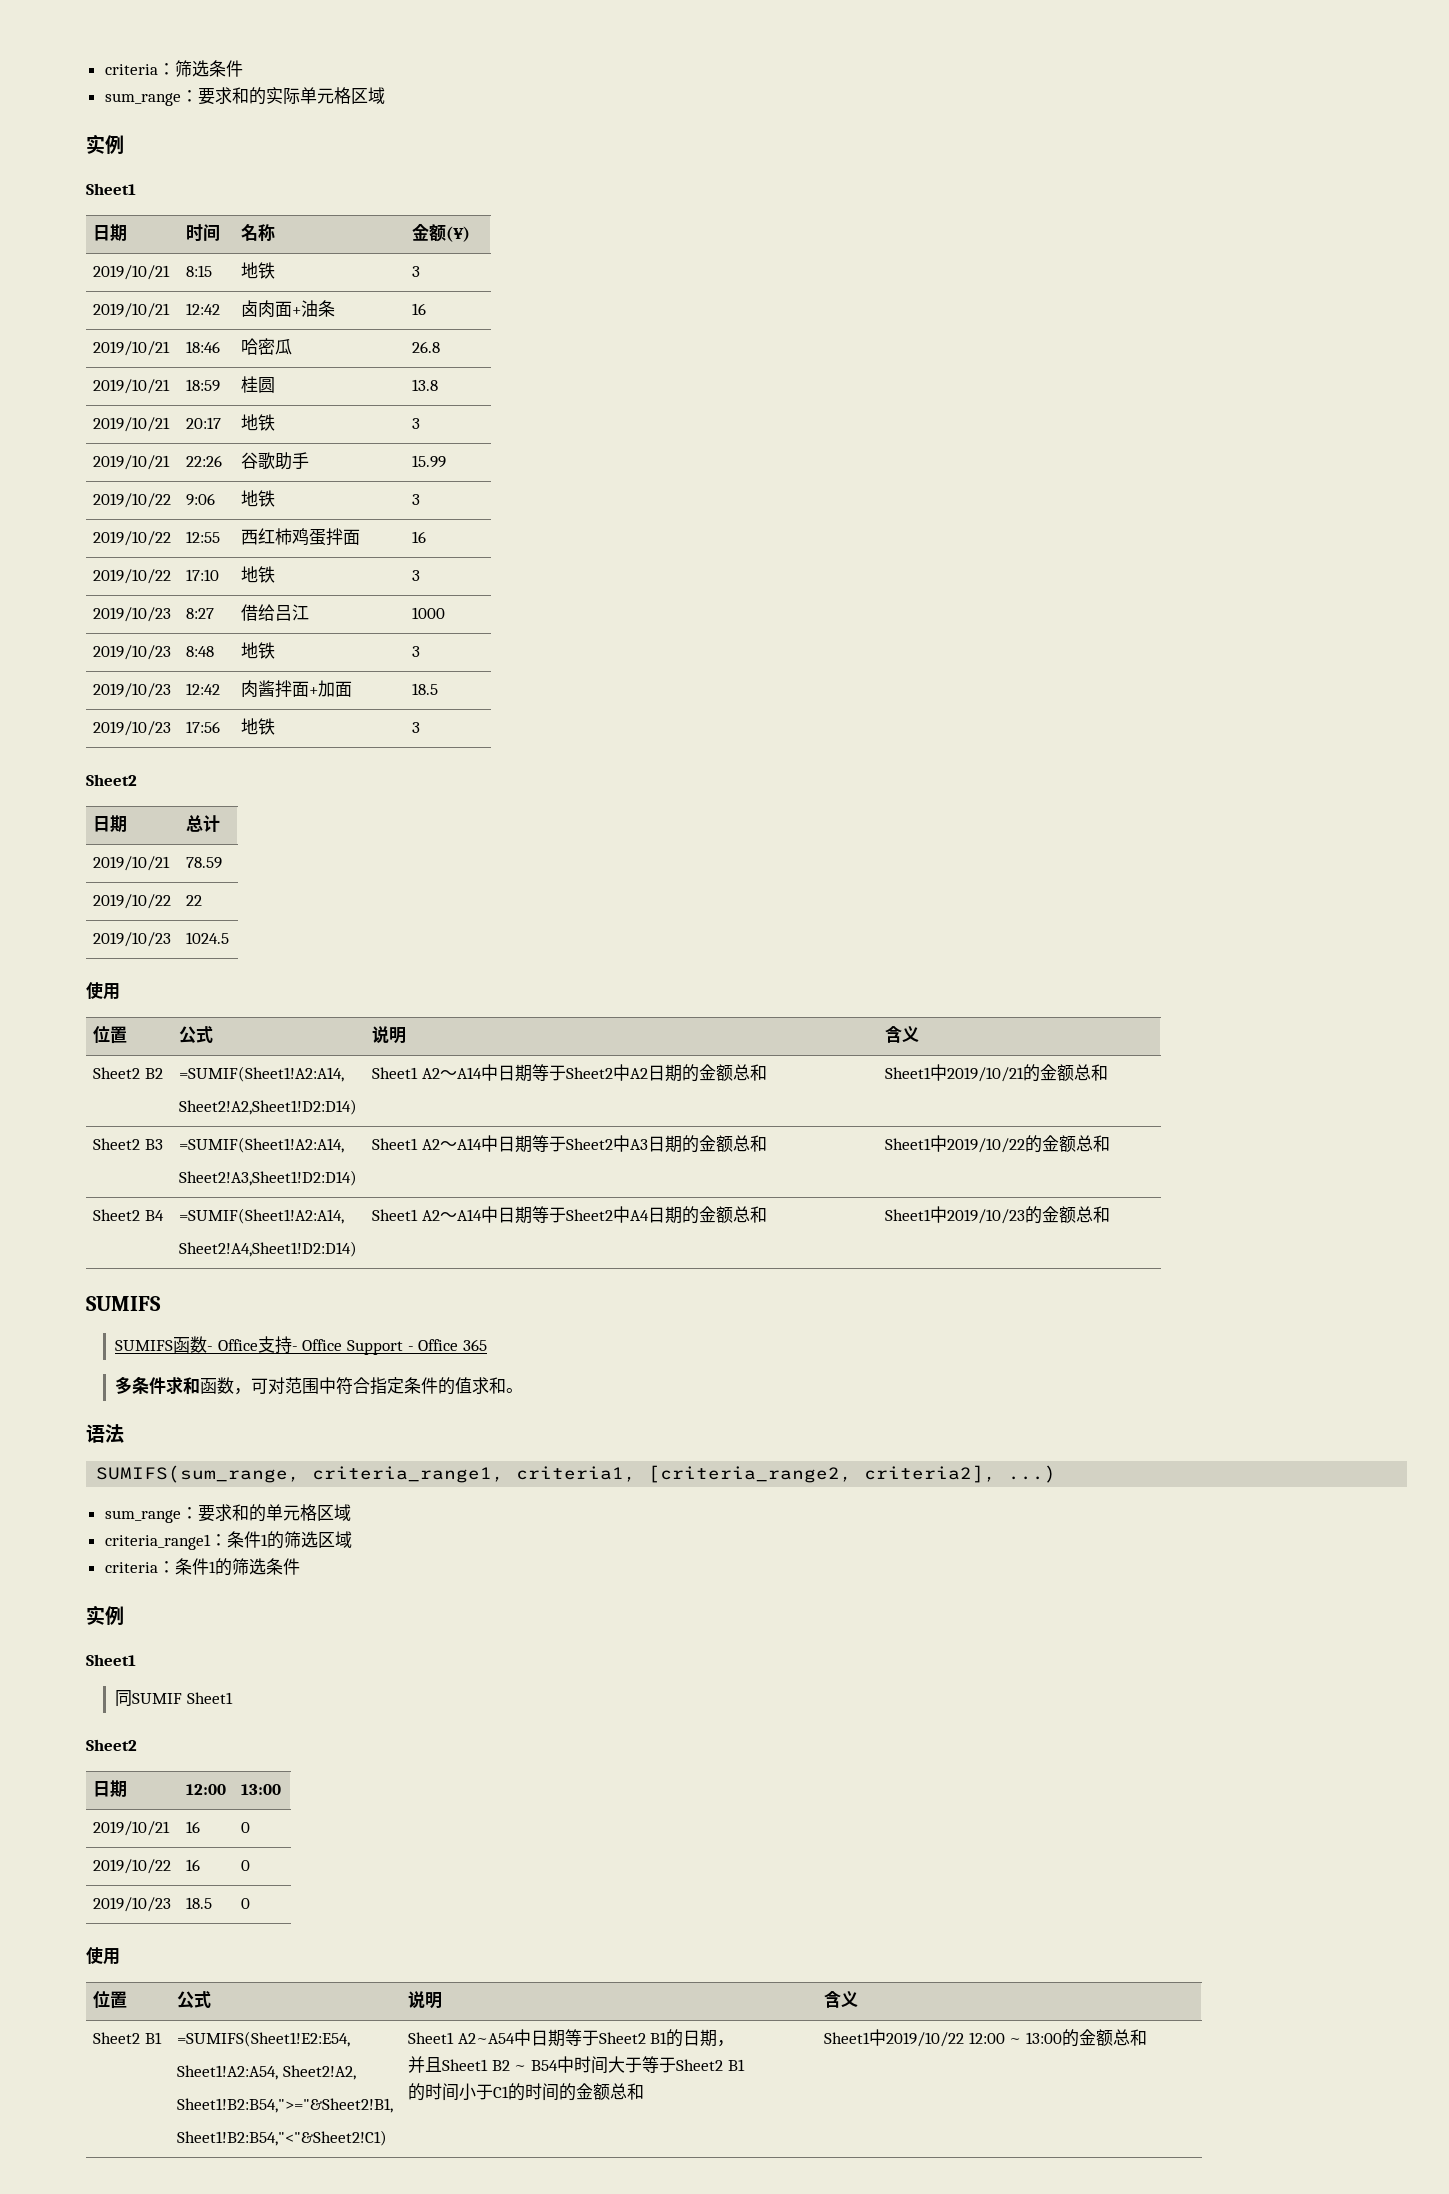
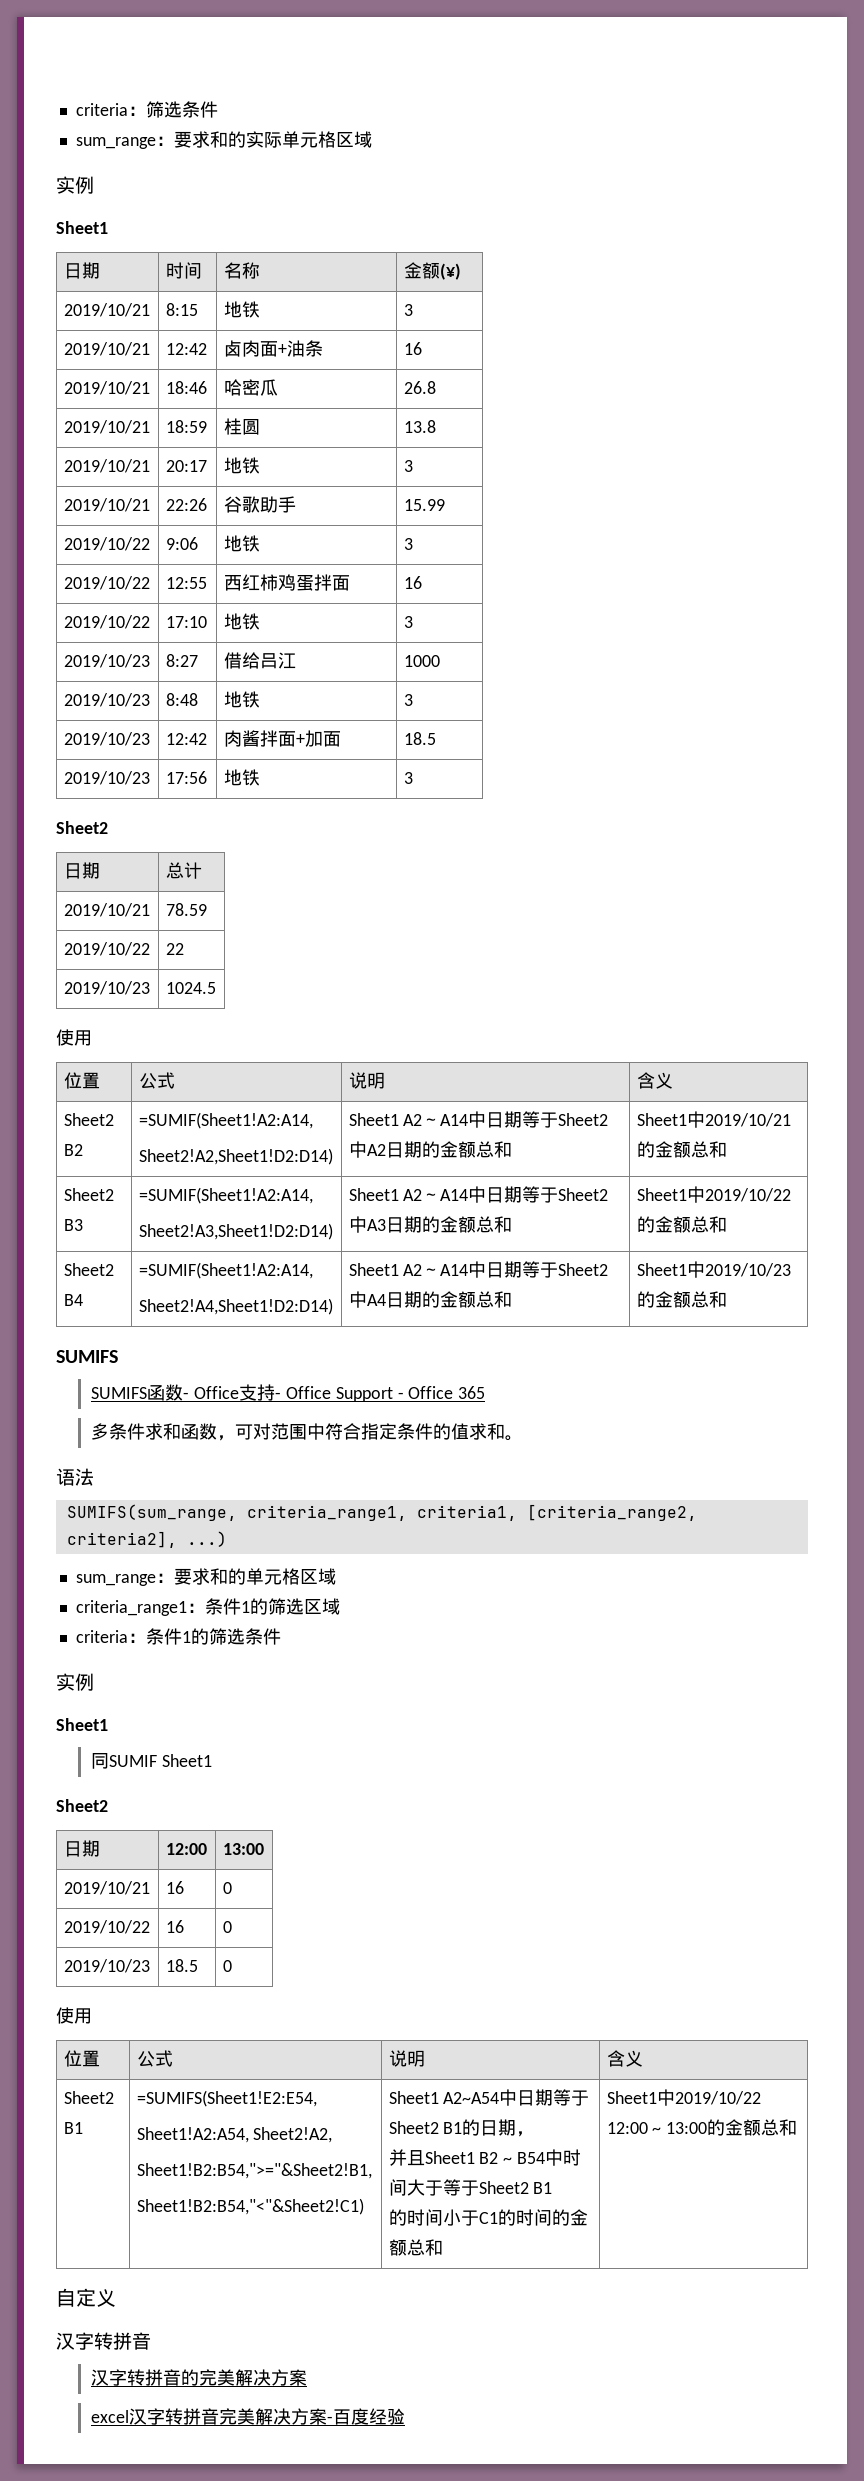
+ 自定义
+ 汉字转拼音
+ 汉字转拼音的完美解决方案
+ excel汉字转拼音完美解决方案-百度经验

